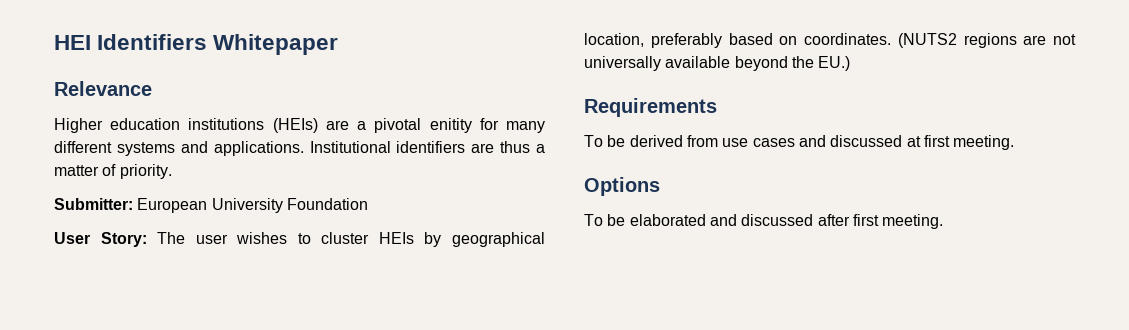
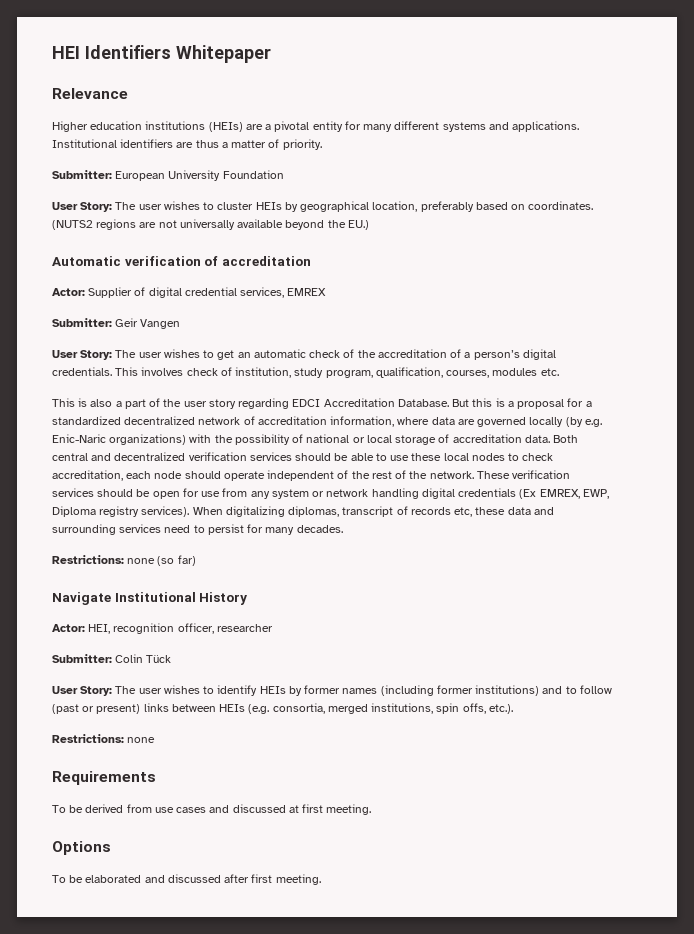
- Higher education institutions (HEIs) are a pivotal enitity for many different systems and applications.
+ Higher education institutions (HEIs) are a pivotal entity for many different systems and applications.
+ Automatic verification of accreditation
+ Actor: Supplier of digital credential services, EMREX
+ Submitter: Geir Vangen
+ User Story: The user wishes to get an automatic check of the accreditation of a person’s digital credentials. This involves check of institution, study program, qualification, courses, modules etc.
+ This is also a part of the user story regarding EDCI Accreditation Database. But this is a proposal for a standardized decentralized network of accreditation information, where data are governed locally (by e.g. Enic-Naric organizations) with the possibility of national or local storage of accreditation data. Both central and decentralized verification services should be able to use these local nodes to check accreditation, each node should operate independent of the rest of the network. These verification services should be open for use from any system or network handling digital credentials (Ex EMREX, EWP, Diploma registry services). When digitalizing diplomas, transcript of records etc, these data and surrounding services need to persist for many decades.
+ Restrictions: none (so far)
+ Navigate Institutional History
+ Actor: HEI, recognition officer, researcher
+ Submitter: Colin Tück
+ User Story: The user wishes to identify HEIs by former names (including former institutions) and to follow (past or present) links between HEIs (e.g. consortia, merged institutions, spin offs, etc.).
+ Restrictions: none

